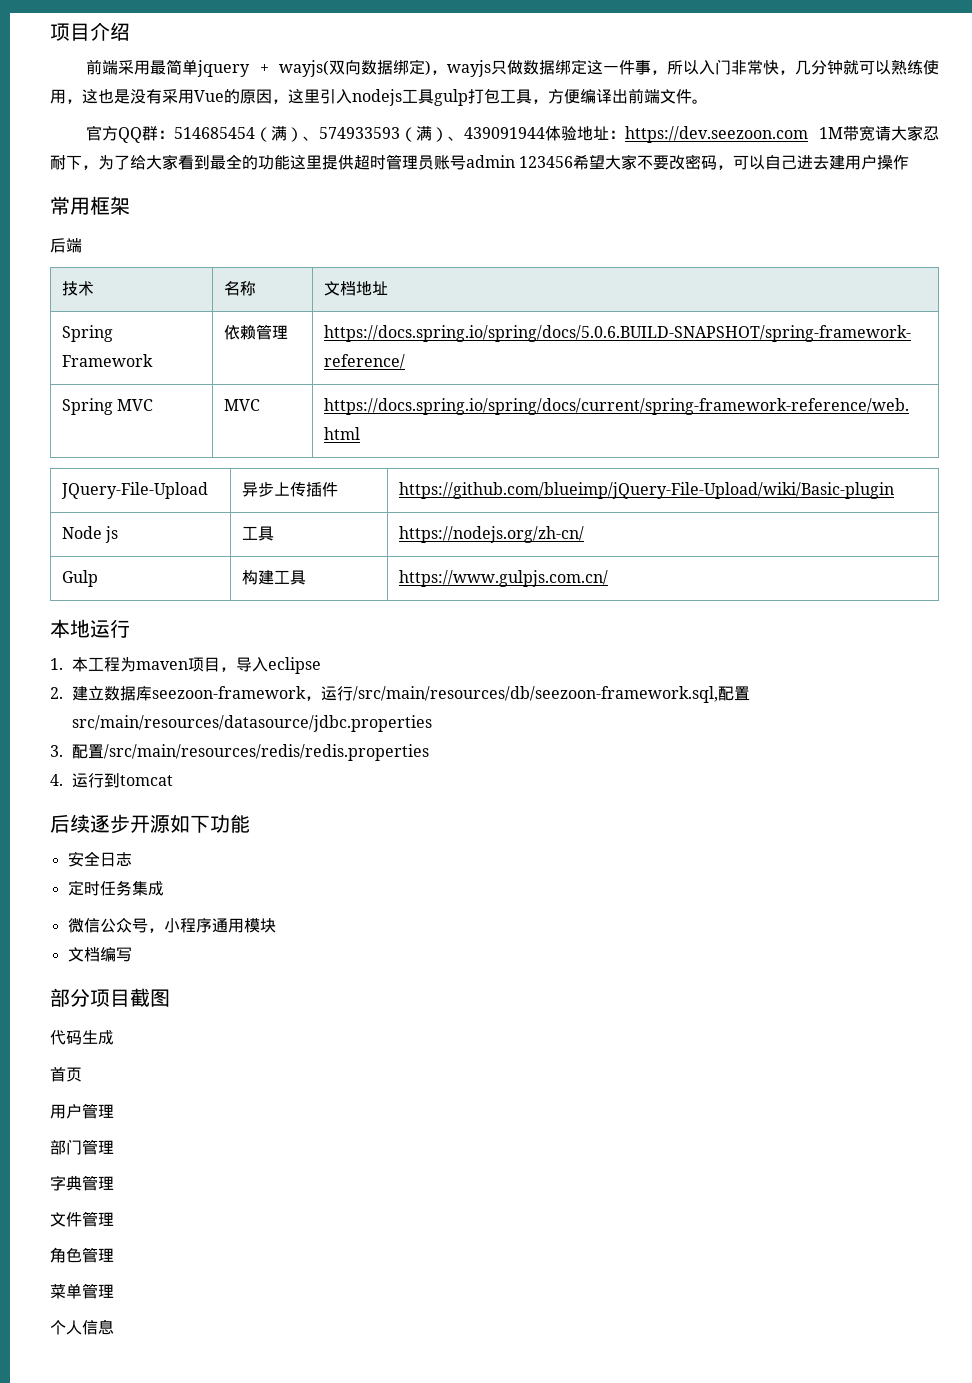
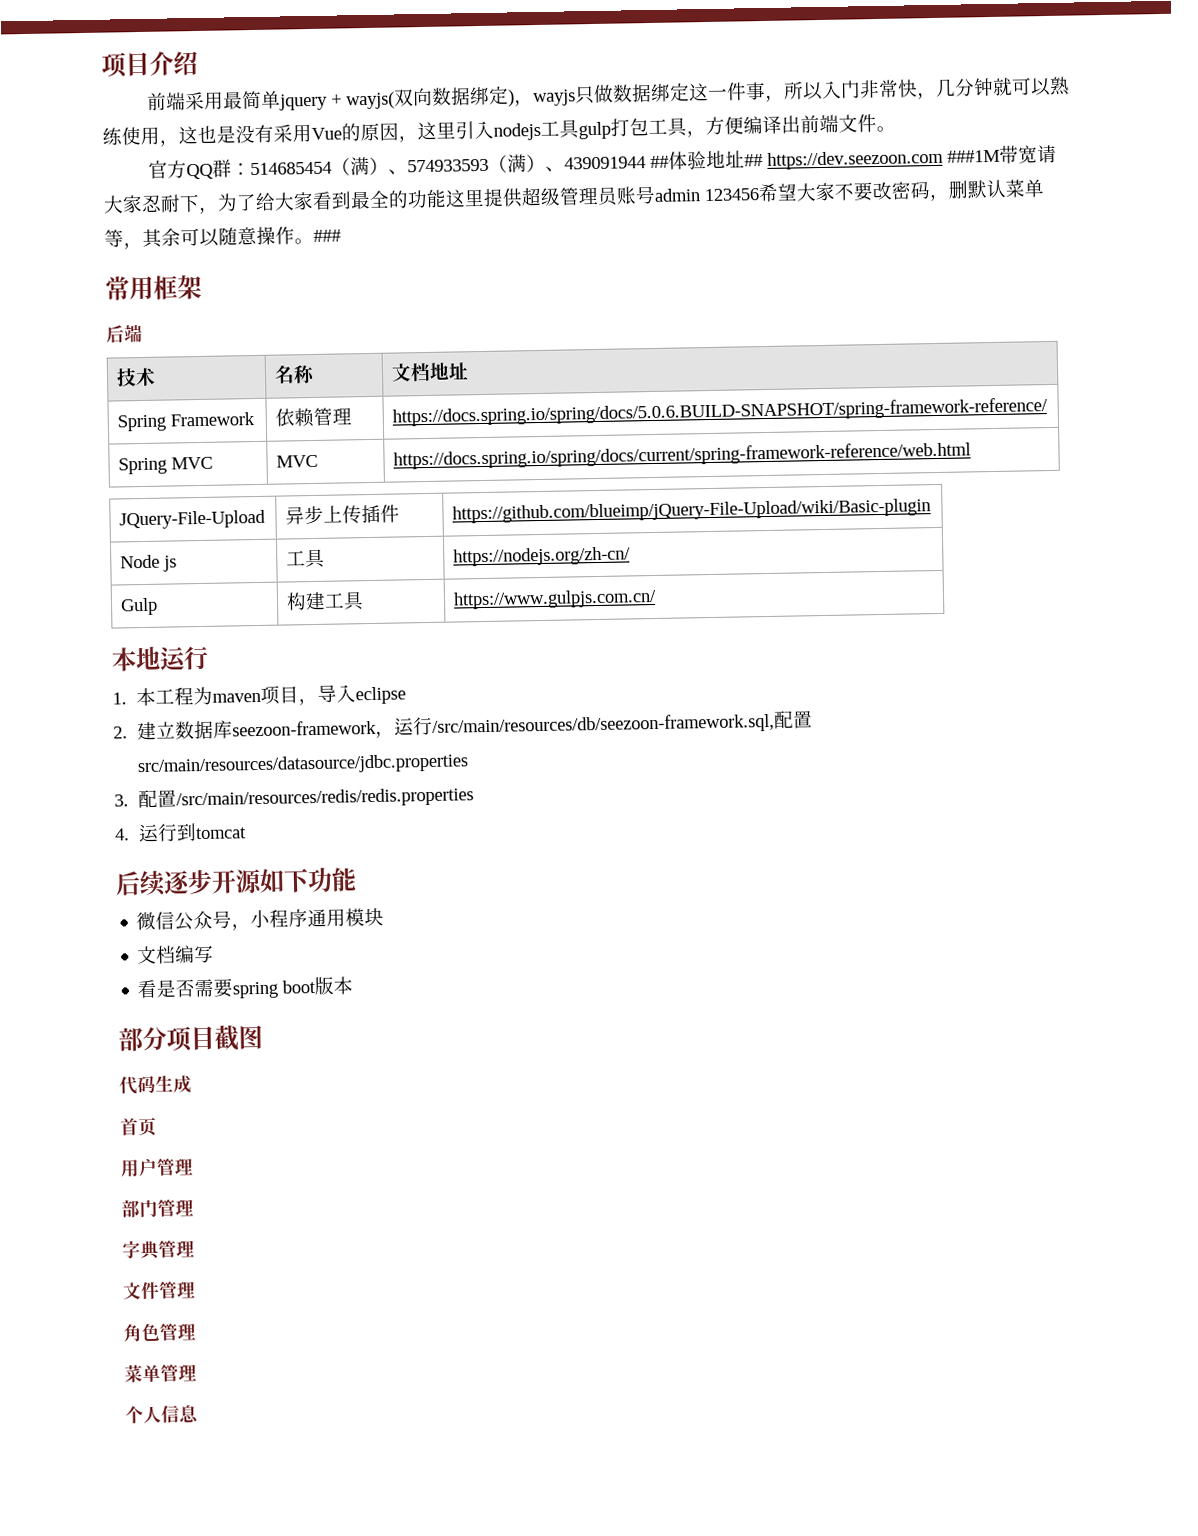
- 官方QQ群：514685454（满）、574933593（满）、439091944体验地址：https://dev.seezoon.com 1M带宽请大家忍耐下，为了给大家看到最全的功能这里提供超时管理员账号admin 123456希望大家不要改密码，可以自己进去建用户操作
+ 官方QQ群：514685454（满）、574933593（满）、439091944 ##体验地址## https://dev.seezoon.com ###1M带宽请大家忍耐下，为了给大家看到最全的功能这里提供超级管理员账号admin 123456希望大家不要改密码，删默认菜单等，其余可以随意操作。###
- 安全日志
- 定时任务集成
+ 看是否需要spring boot版本

